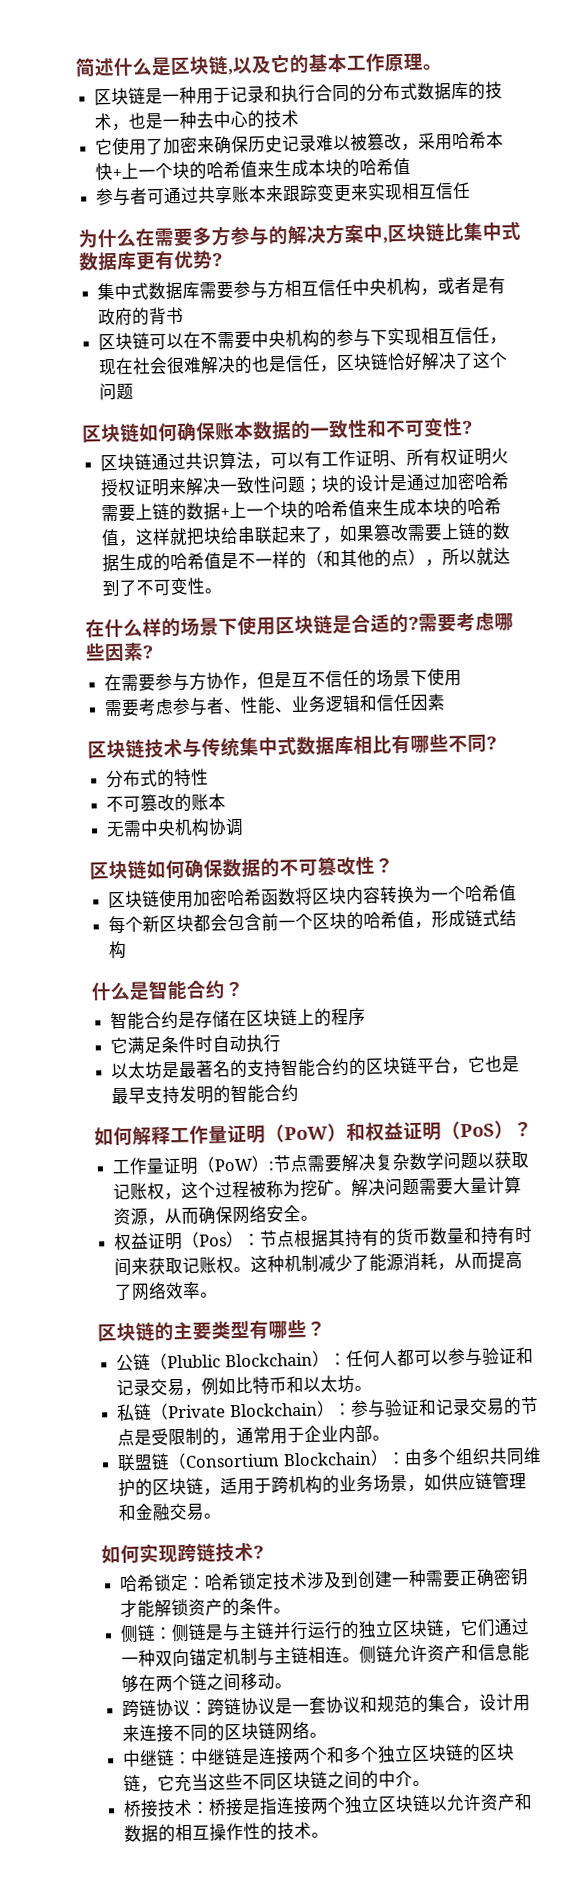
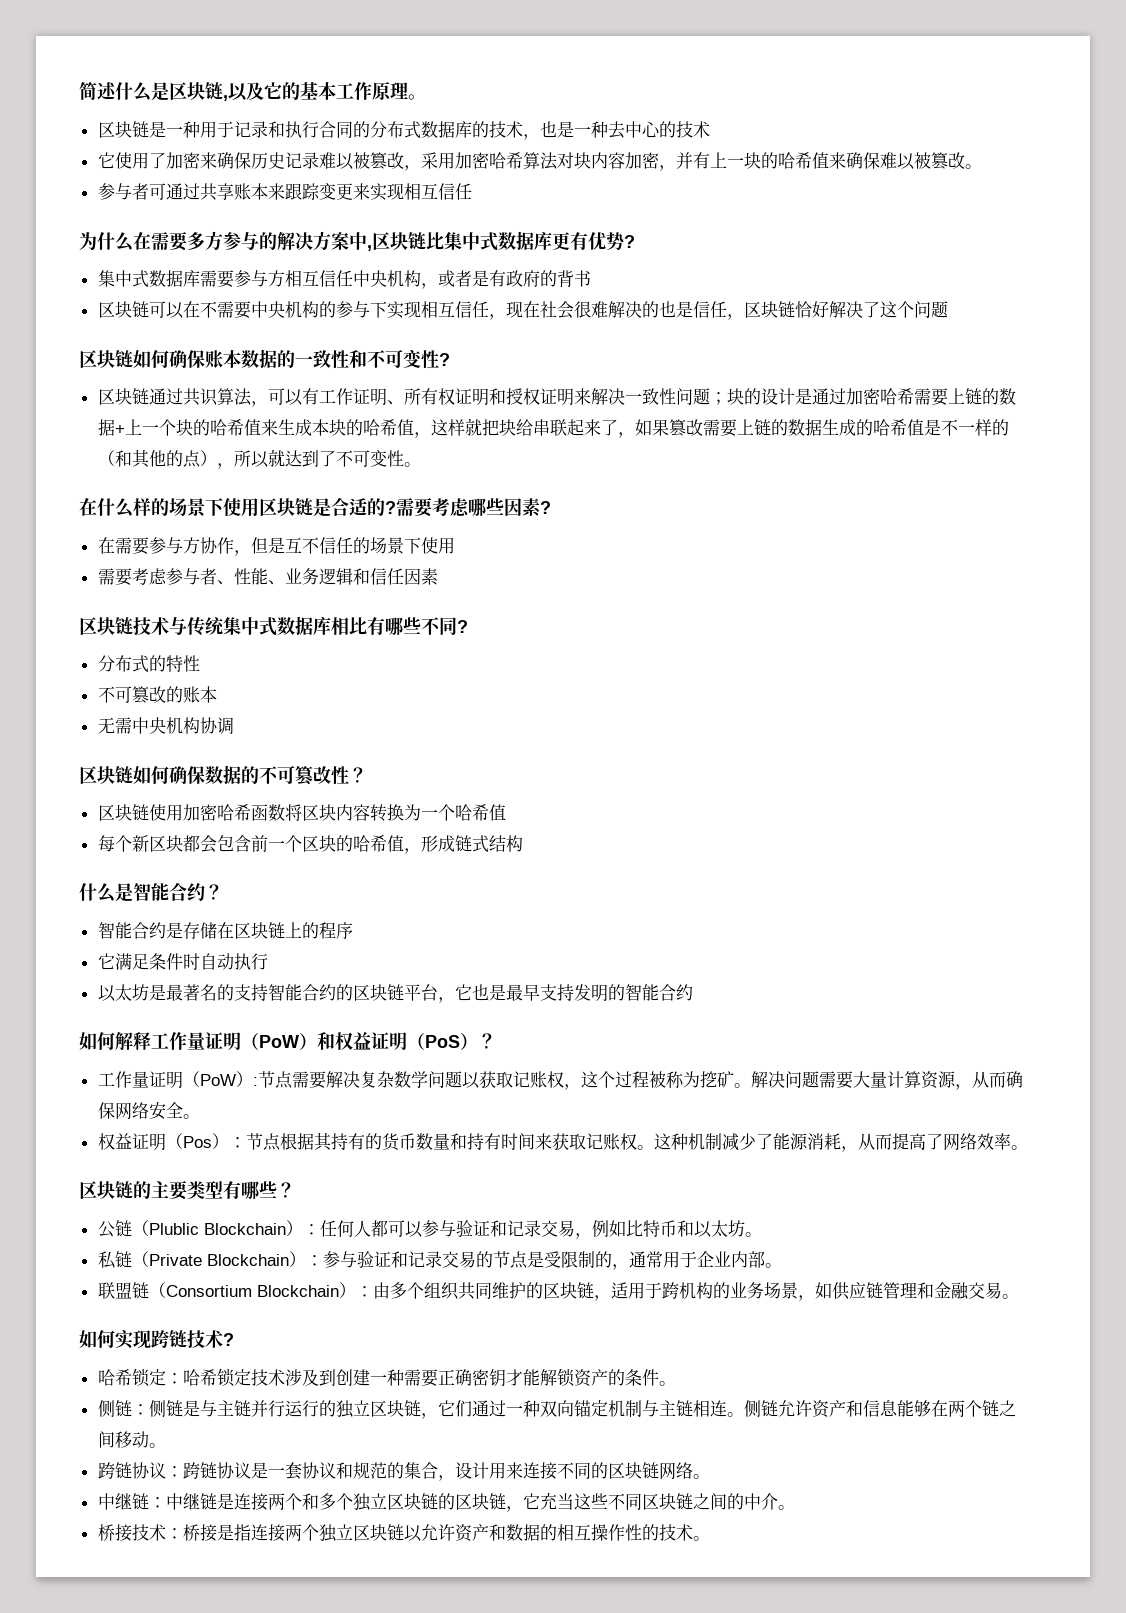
- 它使用了加密来确保历史记录难以被篡改，采用哈希本快+上一个块的哈希值来生成本块的哈希值
+ 它使用了加密来确保历史记录难以被篡改，采用加密哈希算法对块内容加密，并有上一块的哈希值来确保难以被篡改。
- 区块链通过共识算法，可以有工作证明、所有权证明火授权证明来解决一致性问题；
+ 区块链通过共识算法，可以有工作证明、所有权证明和授权证明来解决一致性问题；

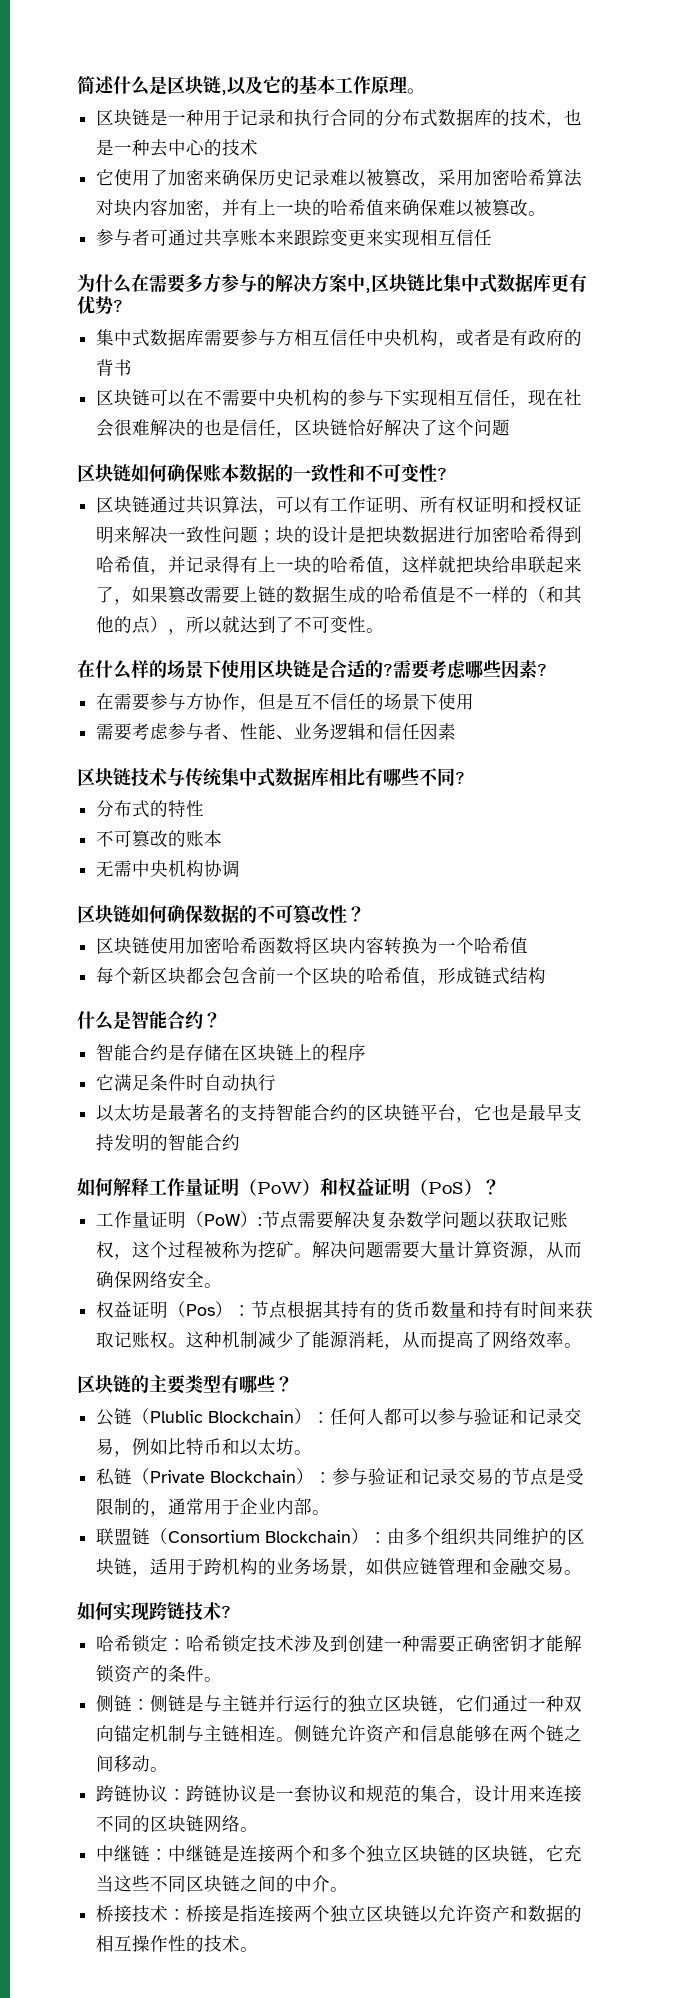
- 区块链通过共识算法，可以有工作证明、所有权证明和授权证明来解决一致性问题；块的设计是通过加密哈希需要上链的数据+上一个块的哈希值来生成本块的哈希值，这样就把块给串联起来了，如果篡改需要上链的数据生成的哈希值是不一样的（和其他的点），所以就达到了不可变性。
+ 区块链通过共识算法，可以有工作证明、所有权证明和授权证明来解决一致性问题；块的设计是把块数据进行加密哈希得到哈希值，并记录得有上一块的哈希值，这样就把块给串联起来了，如果篡改需要上链的数据生成的哈希值是不一样的（和其他的点），所以就达到了不可变性。

